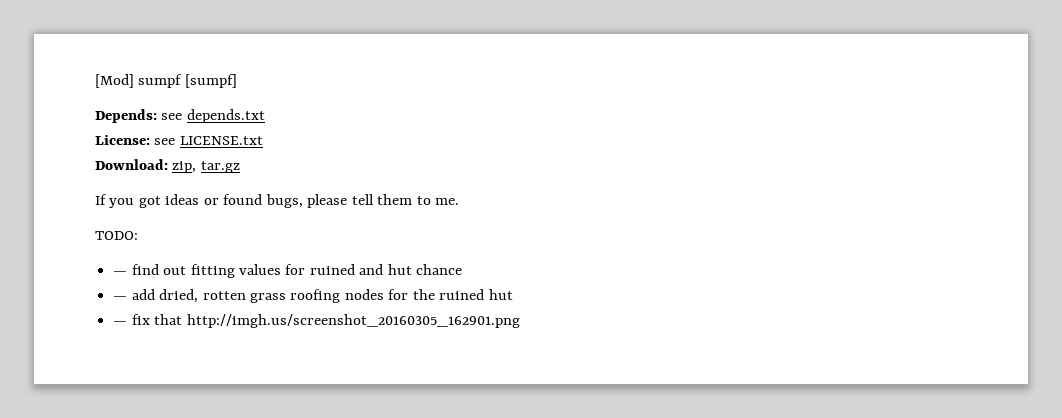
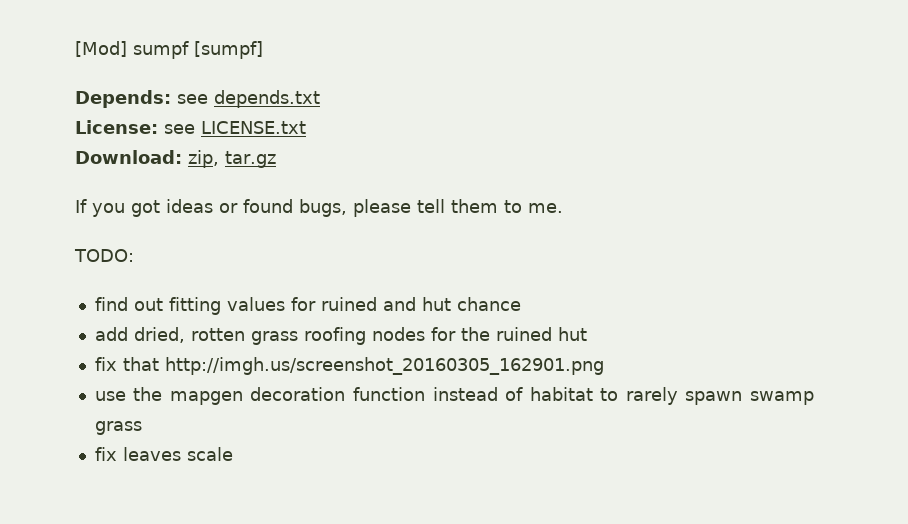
- — find out fitting values for ruined and hut chance
+ find out fitting values for ruined and hut chance
- — add dried, rotten grass roofing nodes for the ruined hut
+ add dried, rotten grass roofing nodes for the ruined hut
- — fix that http://imgh.us/screenshot_20160305_162901.png
+ fix that http://imgh.us/screenshot_20160305_162901.png
+ use the mapgen decoration function instead of habitat to rarely spawn swamp grass
+ fix leaves scale

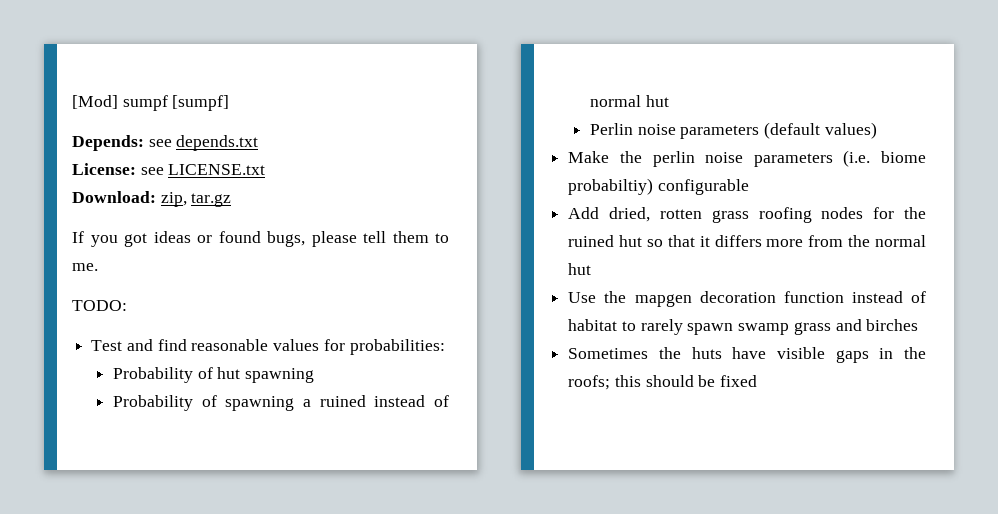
- find out fitting values for ruined and hut chance
- add dried, rotten grass roofing nodes for the ruined hut
- fix that http://imgh.us/screenshot_20160305_162901.png
- use the mapgen decoration function instead of habitat to rarely spawn swamp grass
- fix leaves scale
+ Test and find reasonable values for probabilities:
+ Probability of hut spawning
+ Probability of spawning a ruined instead of normal hut
+ Perlin noise parameters (default values)
+ Make the perlin noise parameters (i.e. biome probabiltiy) configurable
+ Add dried, rotten grass roofing nodes for the ruined hut so that it differs more from the normal hut
+ Use the mapgen decoration function instead of habitat to rarely spawn swamp grass and birches
+ Sometimes the huts have visible gaps in the roofs; this should be fixed

